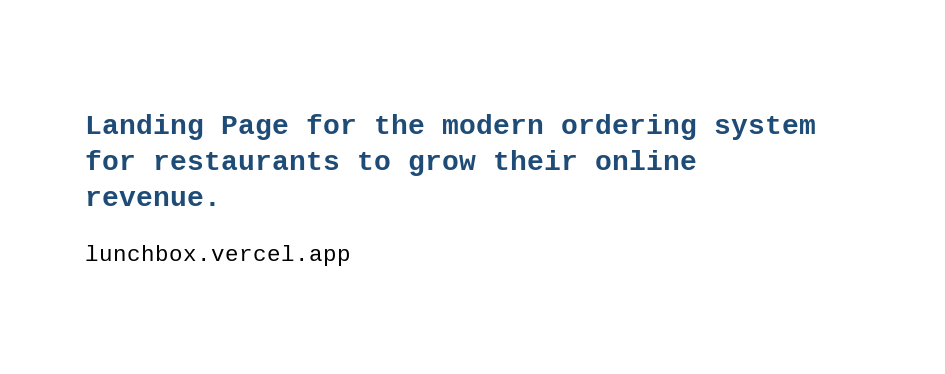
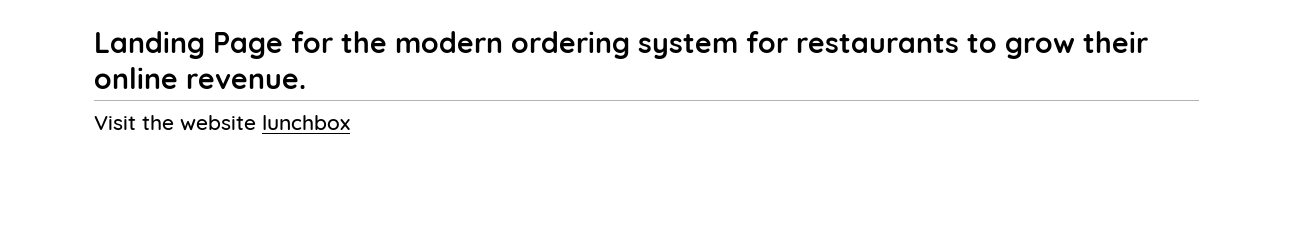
- lunchbox.vercel.app
+ Visit the website lunchbox

